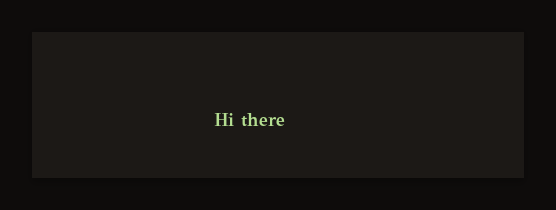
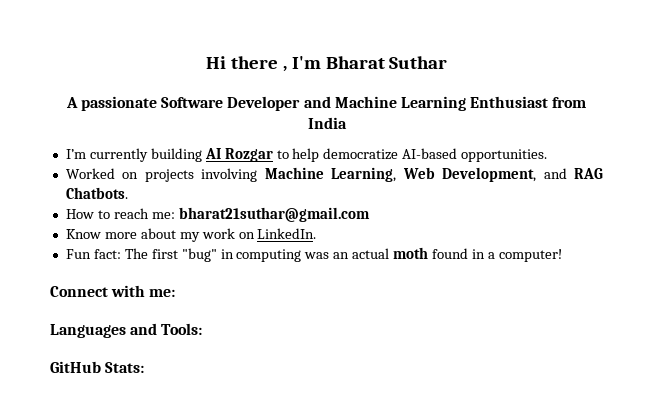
- Hi there
+ Hi there , I'm Bharat Suthar
+ A passionate Software Developer and Machine Learning Enthusiast from India
+ I’m currently building AI Rozgar to help democratize AI-based opportunities.
+ Worked on projects involving Machine Learning, Web Development, and RAG Chatbots.
+ How to reach me: bharat21suthar@gmail.com
+ Know more about my work on LinkedIn.
+ Fun fact: The first "bug" in computing was an actual moth found in a computer!
+ Connect with me:
+ Languages and Tools:
+ GitHub Stats:

